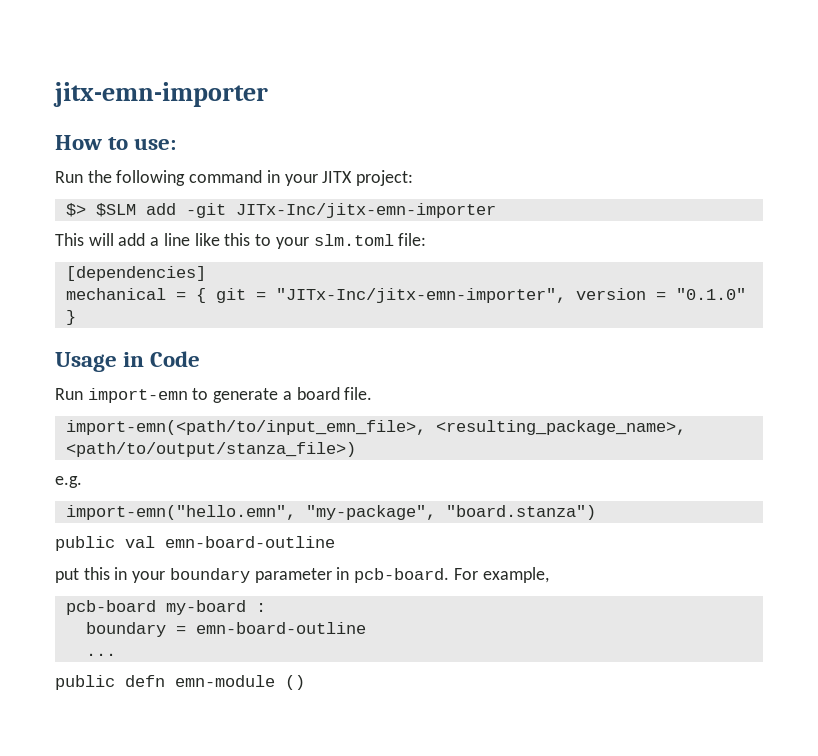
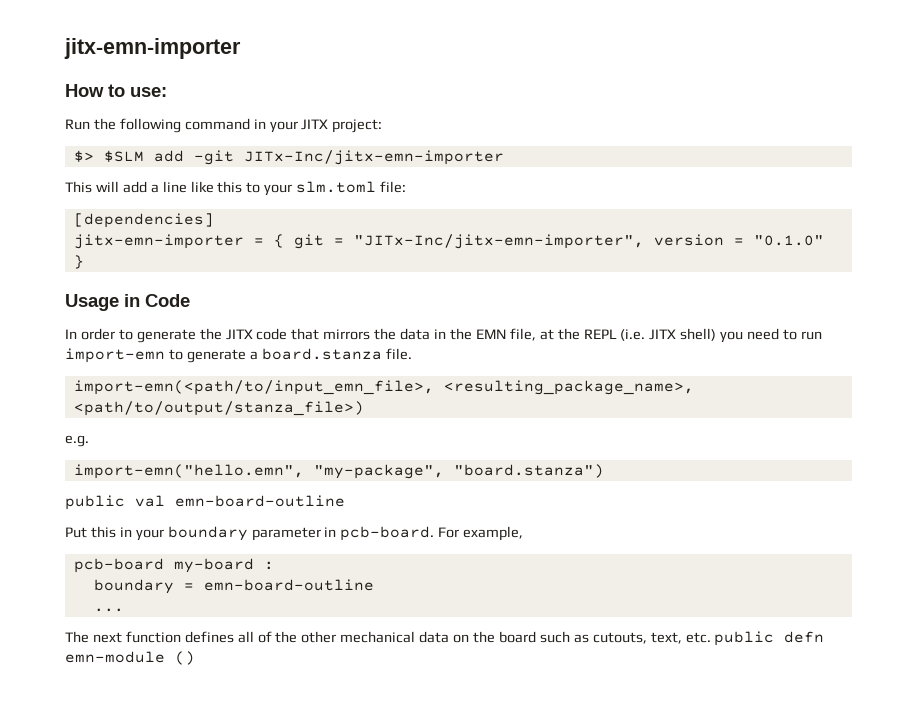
- mechanical = { git = "JITx-Inc/jitx-emn-importer", version = "0.1.0" }
+ jitx-emn-importer = { git = "JITx-Inc/jitx-emn-importer", version = "0.1.0" }
- Run import-emn to generate a board file.
+ In order to generate the JITX code that mirrors the data in the EMN file, at the REPL (i.e. JITX shell) you need to run import-emn to generate a board.stanza file.
- put this in your boundary parameter in pcb-board.
+ Put this in your boundary parameter in pcb-board.
- public defn emn-module ()
+ The next function defines all of the other mechanical data on the board such as cutouts, text, etc. public defn emn-module ()

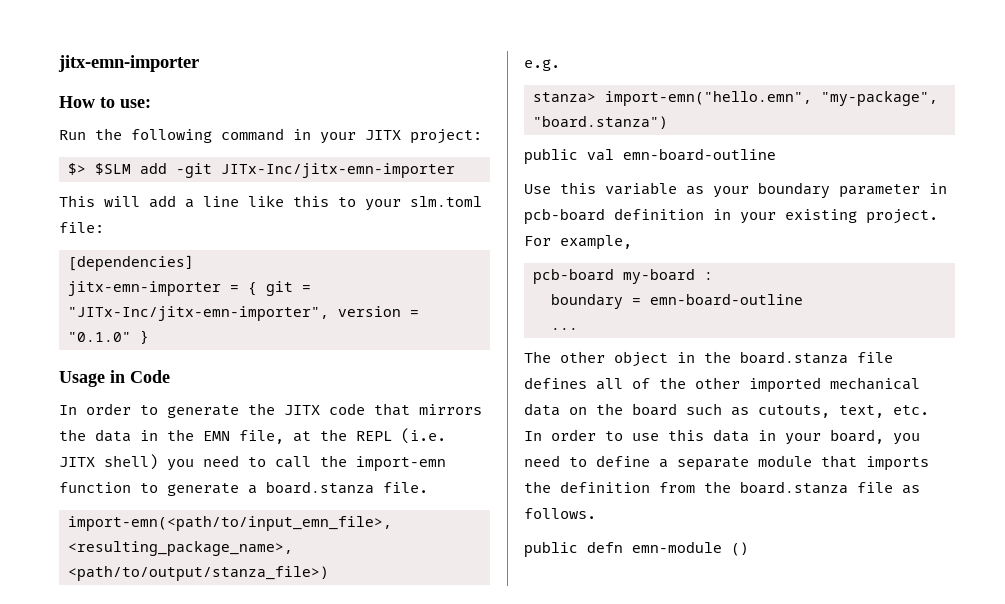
- In order to generate the JITX code that mirrors the data in the EMN file, at the REPL (i.e. JITX shell) you need to run import-emn to generate a board.stanza file.
+ In order to generate the JITX code that mirrors the data in the EMN file, at the REPL (i.e. JITX shell) you need to call the import-emn function to generate a board.stanza file.
- import-emn("hello.emn", "my-package", "board.stanza")
+ stanza> import-emn("hello.emn", "my-package", "board.stanza")
- Put this in your boundary parameter in pcb-board.
+ Use this variable as your boundary parameter in pcb-board definition in your existing project.
- The next function defines all of the other mechanical data on the board such as cutouts, text, etc. public defn emn-module ()
+ The other object in the board.stanza file defines all of the other imported mechanical data on the board such as cutouts, text, etc. In order to use this data in your board, you need to define a separate module that imports the definition from the board.stanza file as follows.
+ public defn emn-module ()

